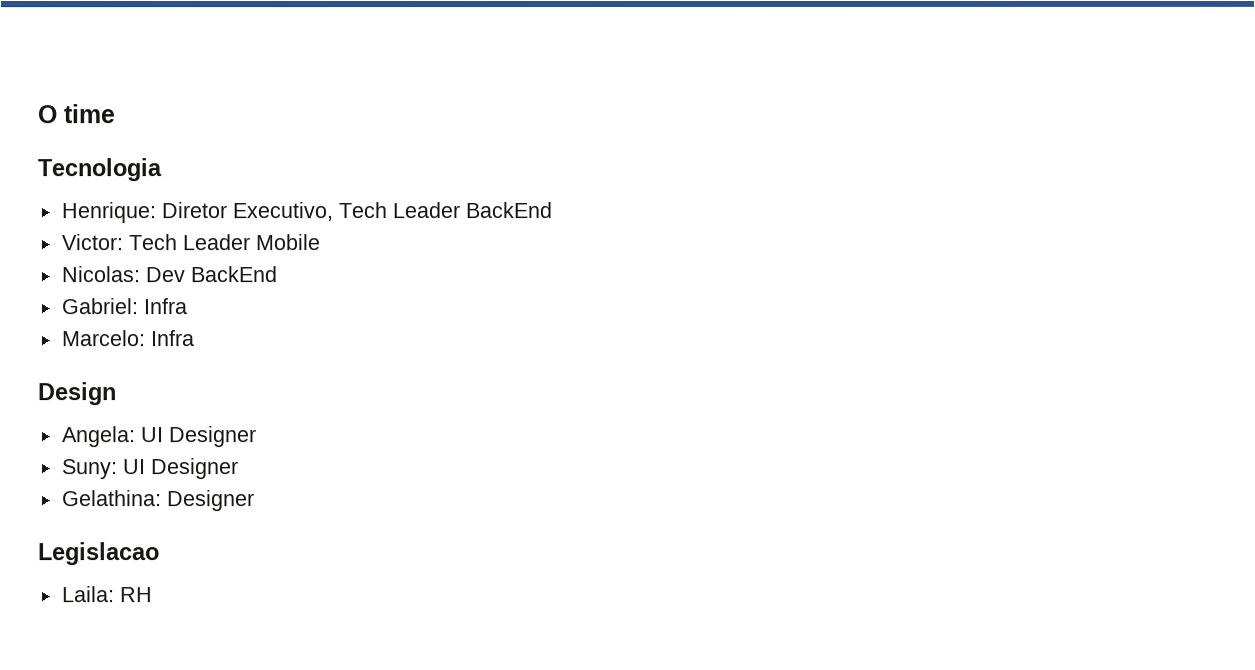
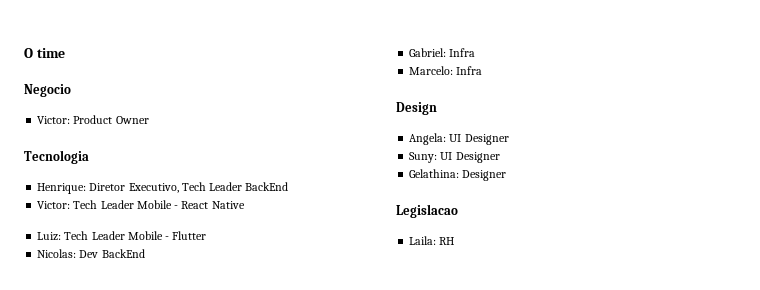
+ Negocio
+ Victor: Product Owner
- Victor: Tech Leader Mobile
+ Victor: Tech Leader Mobile - React Native
+ Luiz: Tech Leader Mobile - Flutter

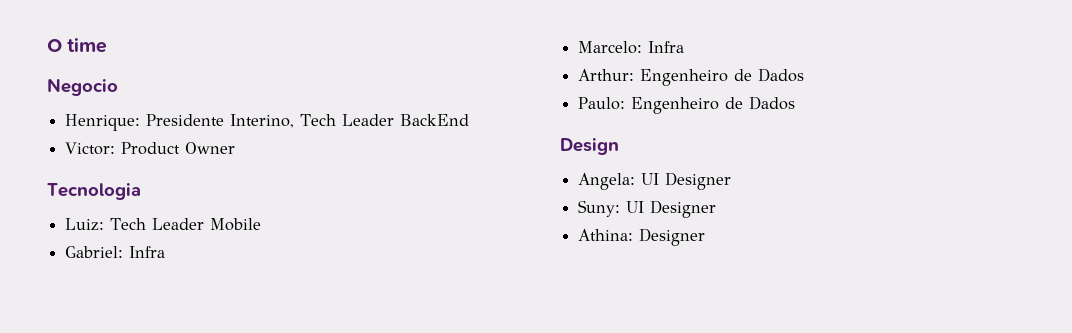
+ Henrique: Presidente Interino, Tech Leader BackEnd
  Victor: Product Owner
  Tecnologia
- Henrique: Diretor Executivo, Tech Leader BackEnd
- Victor: Tech Leader Mobile - React Native
- Luiz: Tech Leader Mobile - Flutter
- Nicolas: Dev BackEnd
+ Luiz: Tech Leader Mobile
+ Arthur: Engenheiro de Dados
+ Paulo: Engenheiro de Dados
- Gelathina: Designer
- Legislacao
- Laila: RH
+ Athina: Designer

